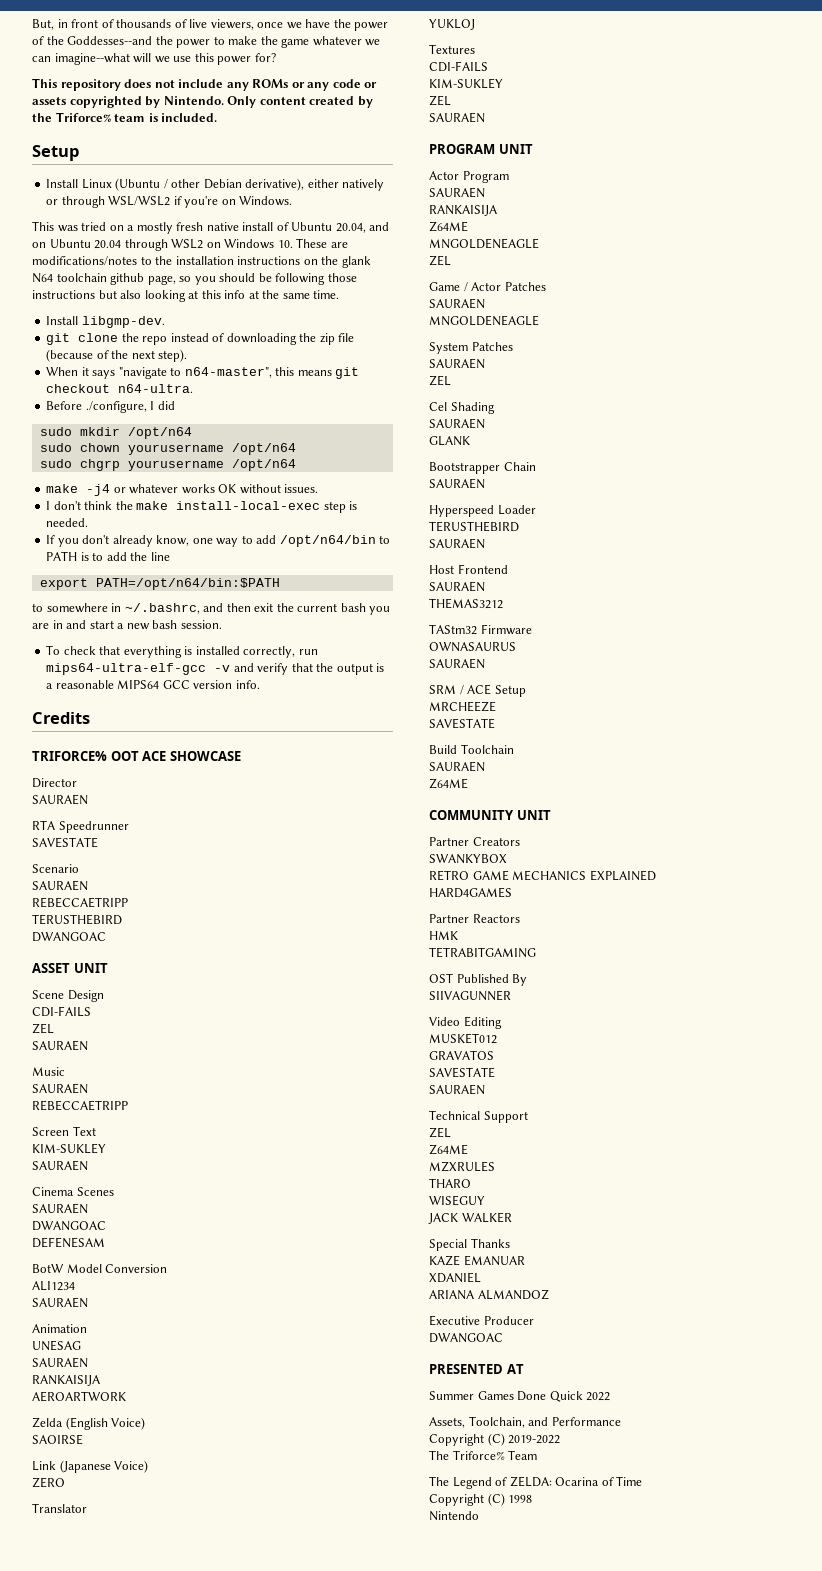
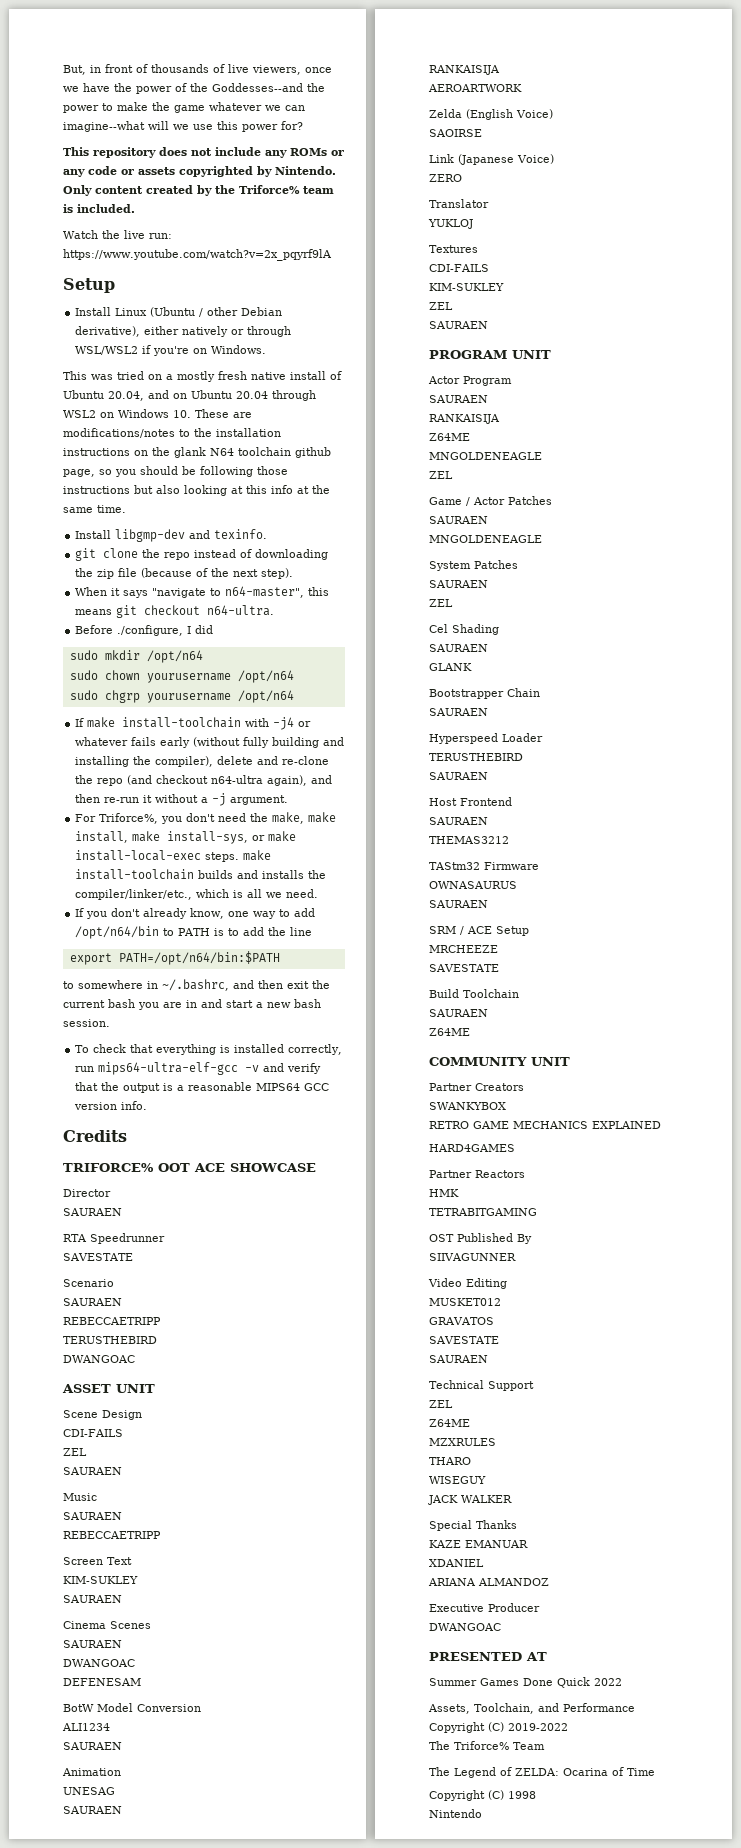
+ Watch the live run: https://www.youtube.com/watch?v=2x_pqyrf9lA
- Install libgmp-dev.
+ Install libgmp-dev and texinfo.
- make -j4 or whatever works OK without issues.
- I don't think the make install-local-exec step is needed.
+ If make install-toolchain with -j4 or whatever fails early (without fully building and installing the compiler), delete and re-clone the repo (and checkout n64-ultra again), and then re-run it without a -j argument.
+ For Triforce%, you don't need the make, make install, make install-sys, or make install-local-exec steps. make install-toolchain builds and installs the compiler/linker/etc., which is all we need.

